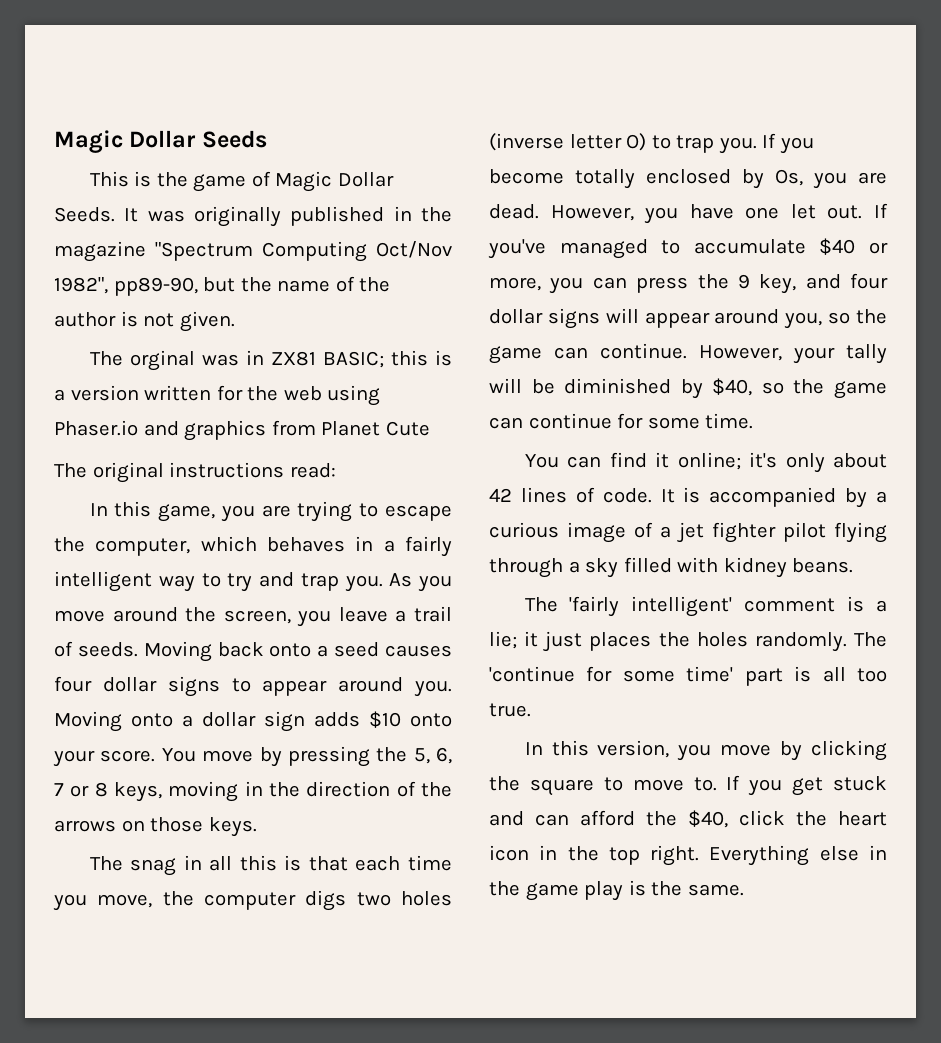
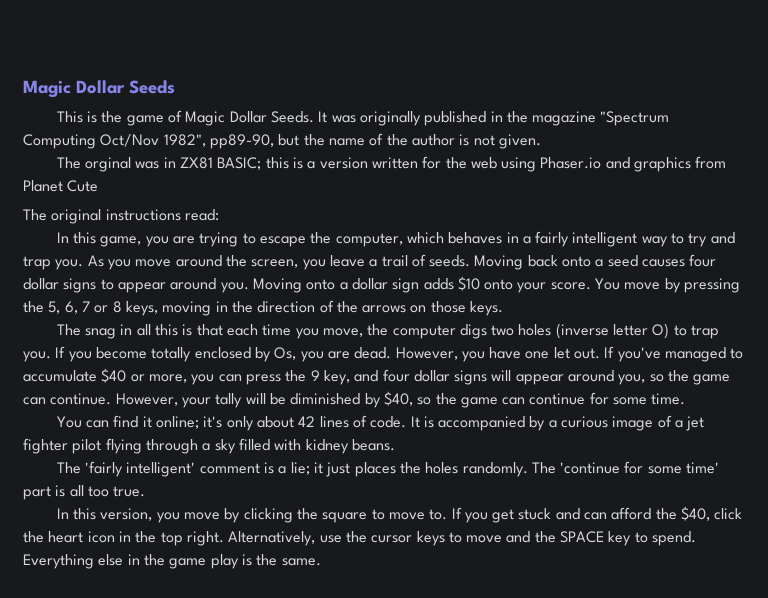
+ Alternatively, use the cursor keys to move and the SPACE key to spend.

